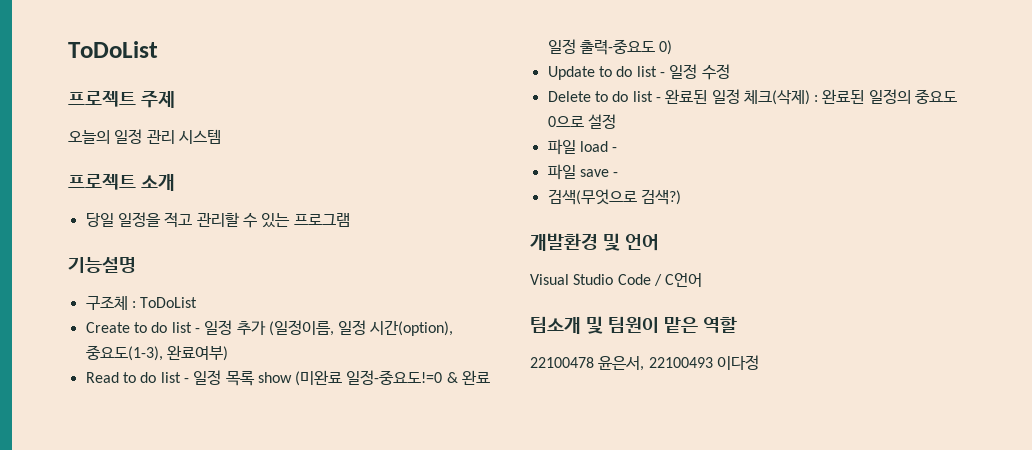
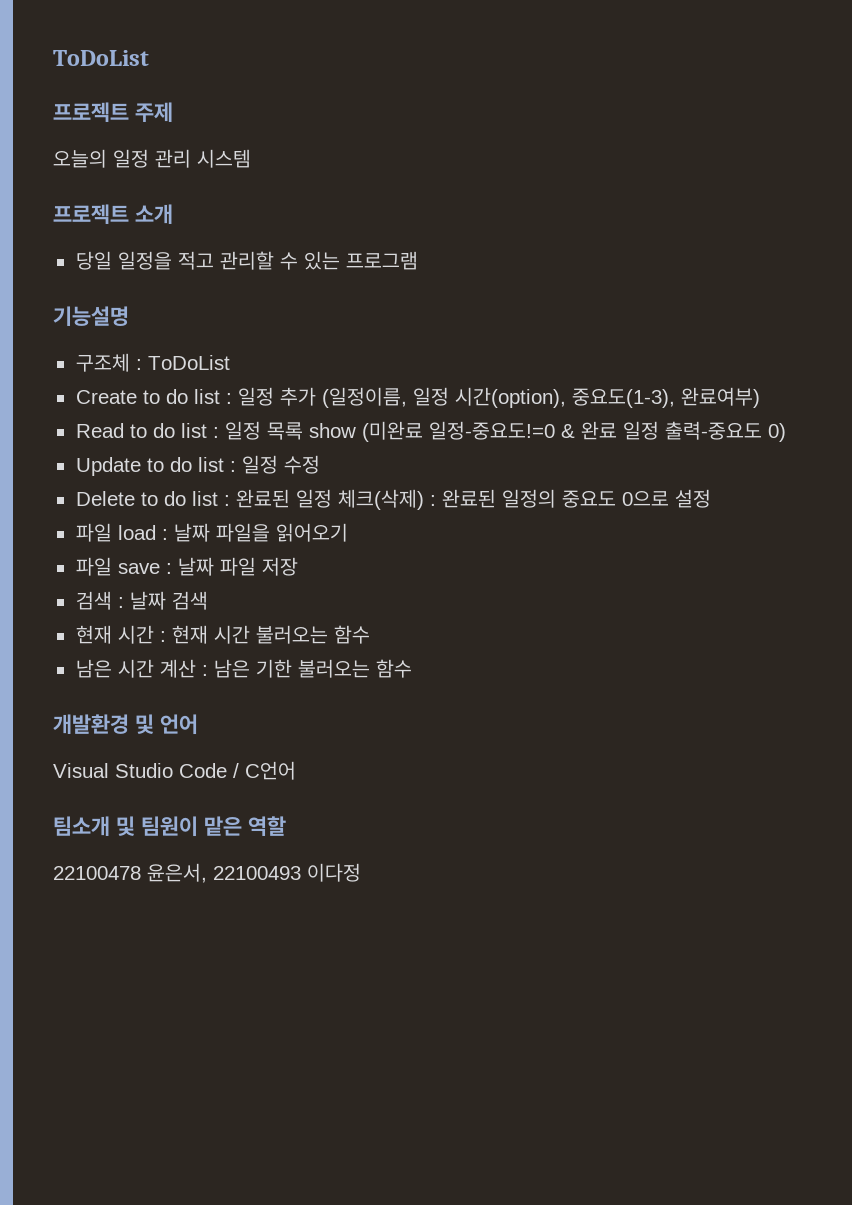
- Create to do list - 일정 추가 (일정이름, 일정 시간(option), 중요도(1-3), 완료여부)
+ Create to do list : 일정 추가 (일정이름, 일정 시간(option), 중요도(1-3), 완료여부)
- Read to do list - 일정 목록 show (미완료 일정-중요도!=0 & 완료 일정 출력-중요도 0)
+ Read to do list : 일정 목록 show (미완료 일정-중요도!=0 & 완료 일정 출력-중요도 0)
- Update to do list - 일정 수정
+ Update to do list : 일정 수정
- Delete to do list - 완료된 일정 체크(삭제) : 완료된 일정의 중요도 0으로 설정
+ Delete to do list : 완료된 일정 체크(삭제) : 완료된 일정의 중요도 0으로 설정
- 파일 load -
- 파일 save -
- 검색(무엇으로 검색?)
+ 파일 load : 날짜 파일을 읽어오기
+ 파일 save : 날짜 파일 저장
+ 검색 : 날짜 검색
+ 현재 시간 : 현재 시간 불러오는 함수
+ 남은 시간 계산 : 남은 기한 불러오는 함수

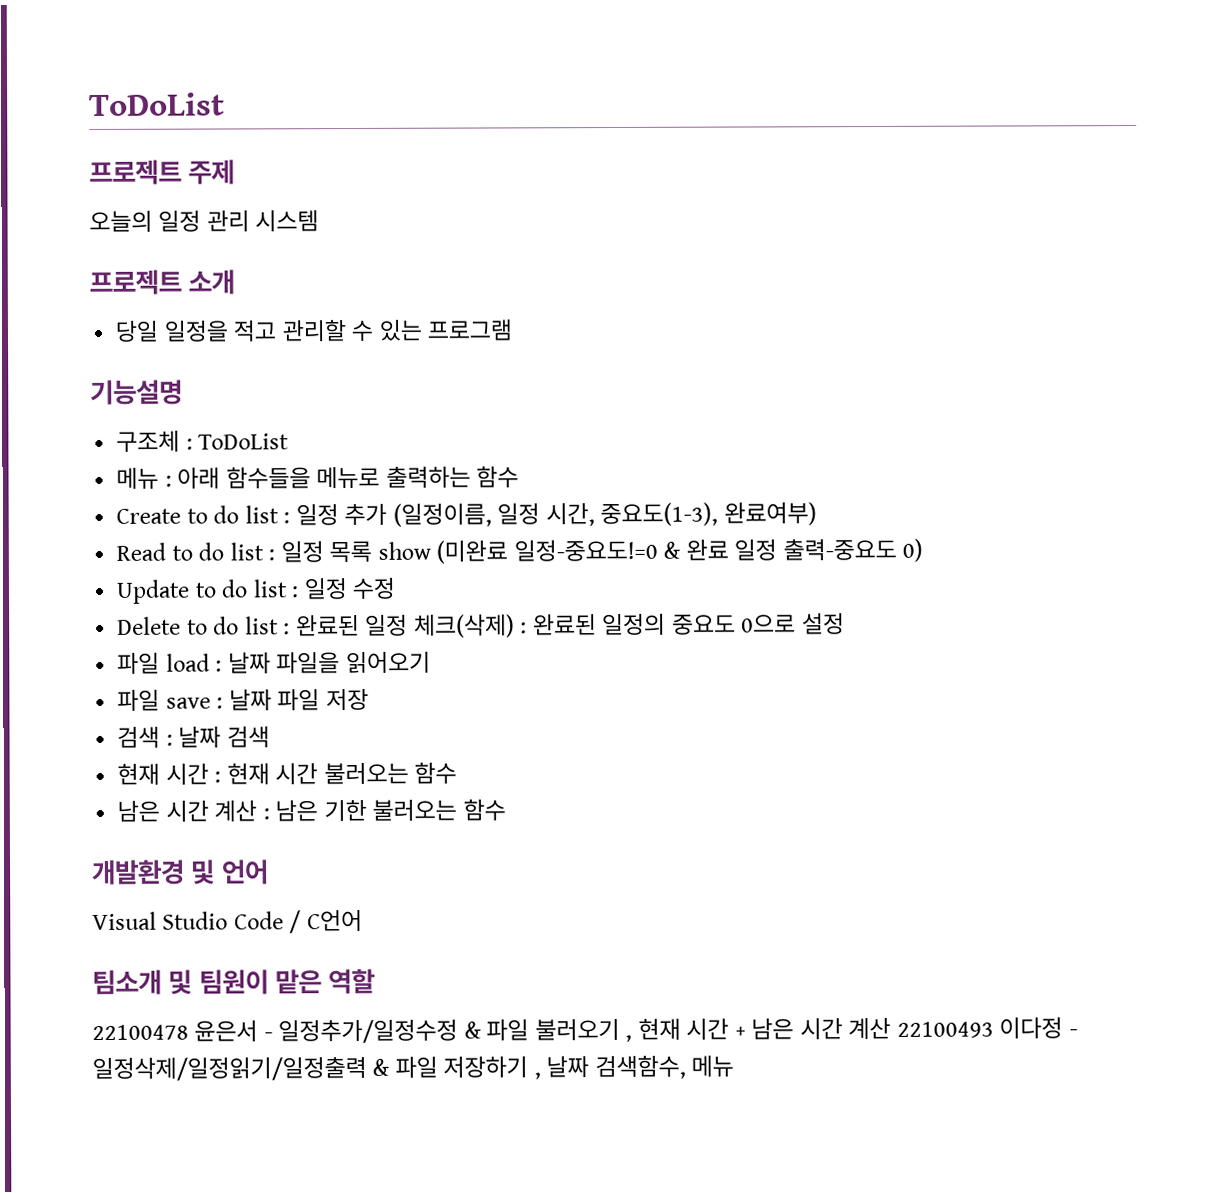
+ 메뉴 : 아래 함수들을 메뉴로 출력하는 함수
- Create to do list : 일정 추가 (일정이름, 일정 시간(option), 중요도(1-3), 완료여부)
+ Create to do list : 일정 추가 (일정이름, 일정 시간, 중요도(1-3), 완료여부)
- 22100478 윤은서, 22100493 이다정
+ 22100478 윤은서 - 일정추가/일정수정 & 파일 불러오기 , 현재 시간 + 남은 시간 계산 22100493 이다정 - 일정삭제/일정읽기/일정출력 & 파일 저장하기 , 날짜 검색함수, 메뉴

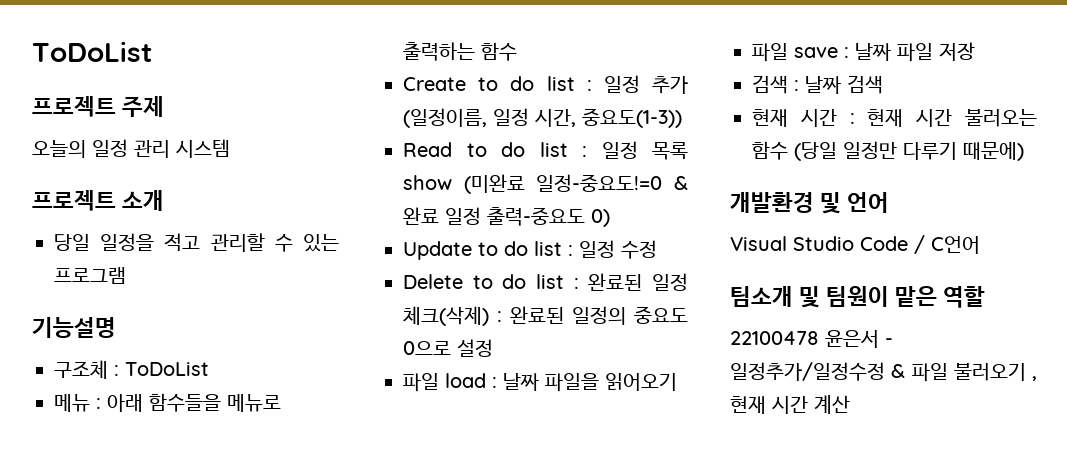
- Create to do list : 일정 추가 (일정이름, 일정 시간, 중요도(1-3), 완료여부)
+ Create to do list : 일정 추가 (일정이름, 일정 시간, 중요도(1-3))
- 현재 시간 : 현재 시간 불러오는 함수
- 남은 시간 계산 : 남은 기한 불러오는 함수
+ 현재 시간 : 현재 시간 불러오는 함수 (당일 일정만 다루기 때문에)
- 22100478 윤은서 - 일정추가/일정수정 & 파일 불러오기 , 현재 시간 + 남은 시간 계산 22100493 이다정 - 일정삭제/일정읽기/일정출력 & 파일 저장하기 , 날짜 검색함수, 메뉴
+ 22100478 윤은서 - 일정추가/일정수정 & 파일 불러오기 , 현재 시간 계산

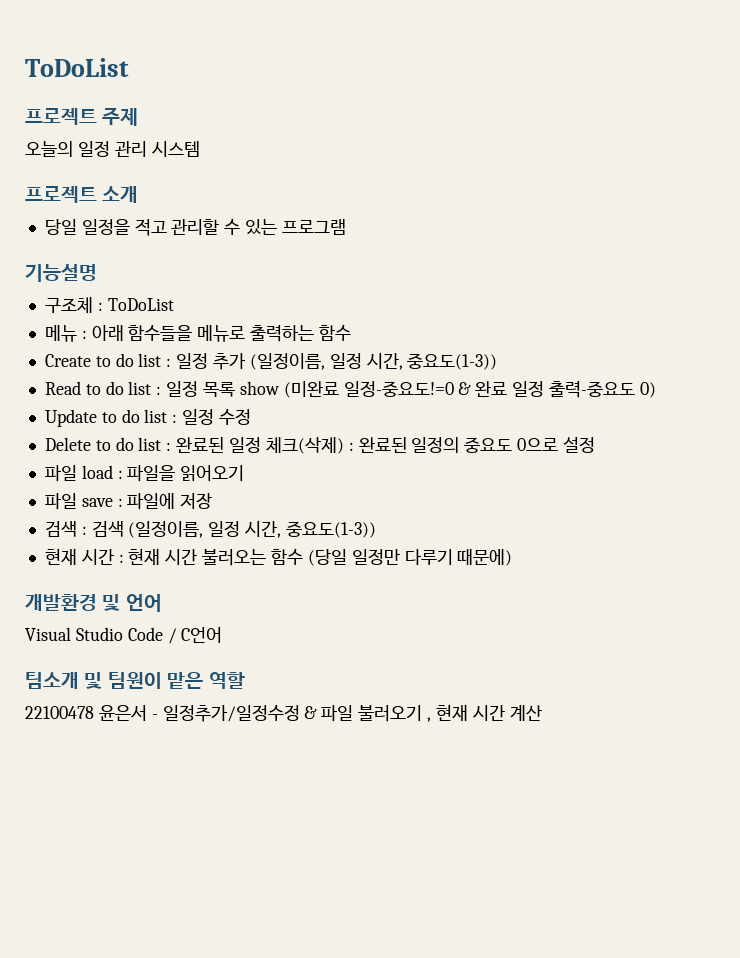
- 파일 load : 날짜 파일을 읽어오기
+ 파일 load : 파일을 읽어오기
- 파일 save : 날짜 파일 저장
+ 파일 save : 파일에 저장
- 검색 : 날짜 검색
+ 검색 : 검색 (일정이름, 일정 시간, 중요도(1-3))

